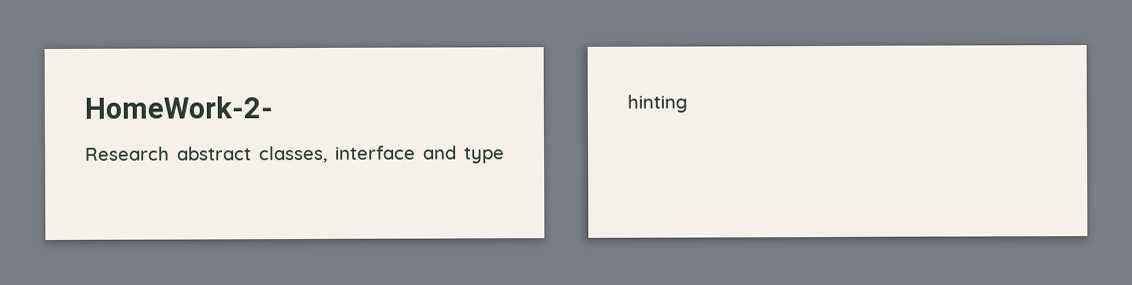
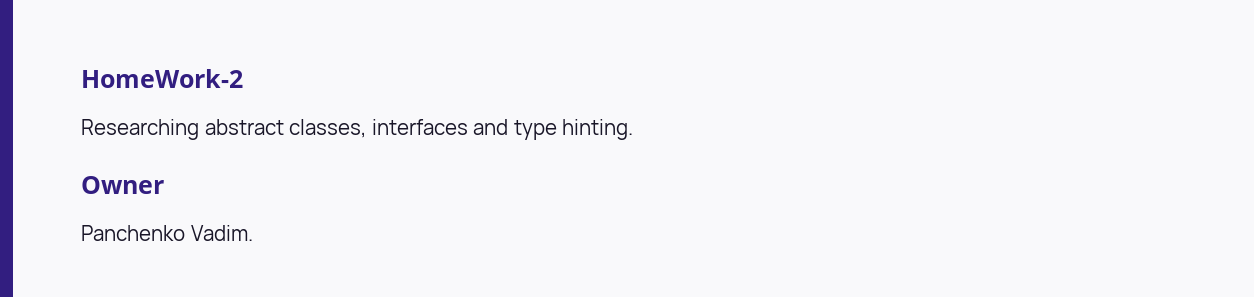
- HomeWork-2-
- Research abstract classes, interface and type hinting
+ HomeWork-2
+ Researching abstract classes, interfaces and type hinting.
+ Owner
+ Panchenko Vadim.

